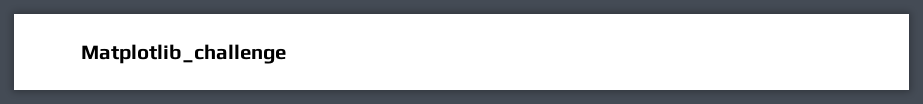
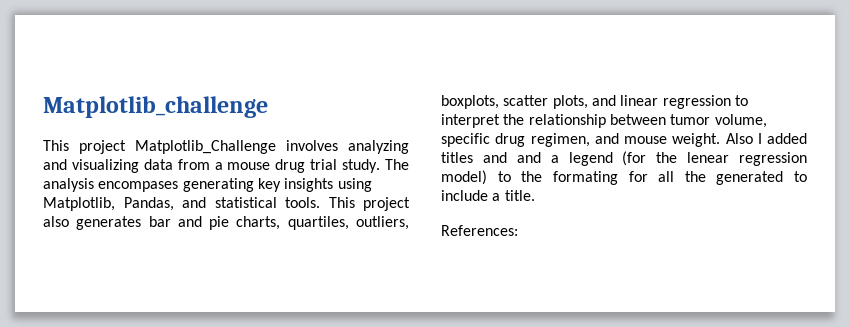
+ This project Matplotlib_Challenge involves analyzing and visualizing data from a mouse drug trial study. The analysis encompases generating key insights using Matplotlib, Pandas, and statistical tools. This project also generates bar and pie charts, quartiles, outliers, boxplots, scatter plots, and linear regression to interpret the relationship between tumor volume, specific drug regimen, and mouse weight. Also I added titles and and a legend (for the lenear regression model) to the formating for all the generated to include a title.
+ References:

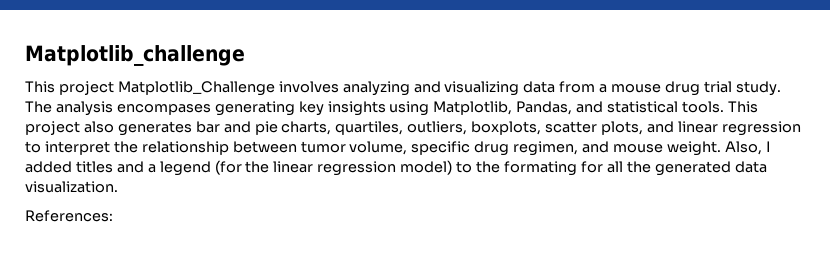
- Also I added titles and and a legend (for the lenear regression model) to the formating for all the generated to include a title.
+ Also, I added titles and a legend (for the linear regression model) to the formating for all the generated data visualization.

